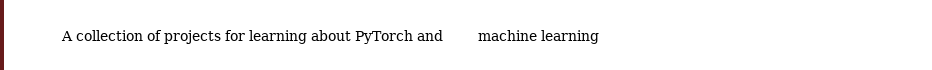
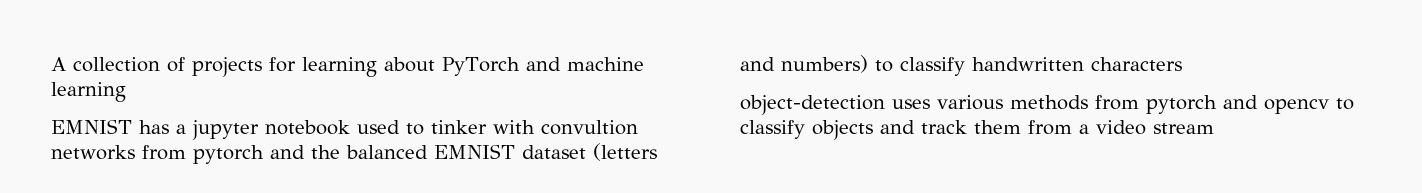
+ EMNIST has a jupyter notebook used to tinker with convultion networks from pytorch and the balanced EMNIST dataset (letters and numbers) to classify handwritten characters
+ object-detection uses various methods from pytorch and opencv to classify objects and track them from a video stream

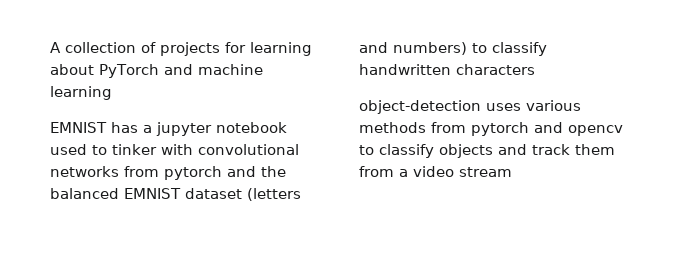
- EMNIST has a jupyter notebook used to tinker with convultion networks from pytorch and the balanced EMNIST dataset (letters and numbers) to classify handwritten characters
+ EMNIST has a jupyter notebook used to tinker with convolutional networks from pytorch and the balanced EMNIST dataset (letters and numbers) to classify handwritten characters

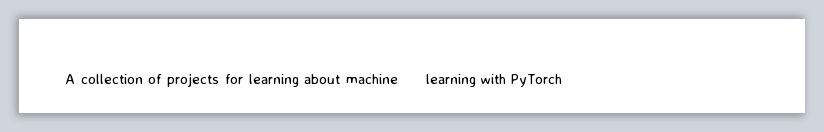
- A collection of projects for learning about PyTorch and machine learning
- EMNIST has a jupyter notebook used to tinker with convolutional networks from pytorch and the balanced EMNIST dataset (letters and numbers) to classify handwritten characters
- object-detection uses various methods from pytorch and opencv to classify objects and track them from a video stream
+ A collection of projects for learning about machine learning with PyTorch

